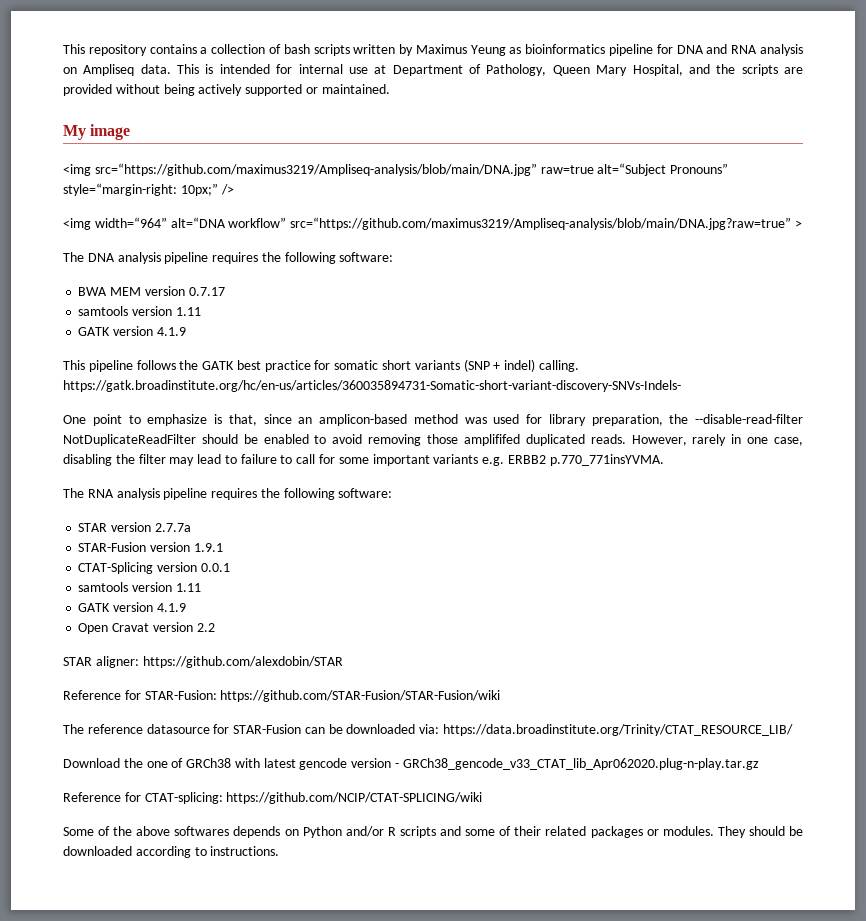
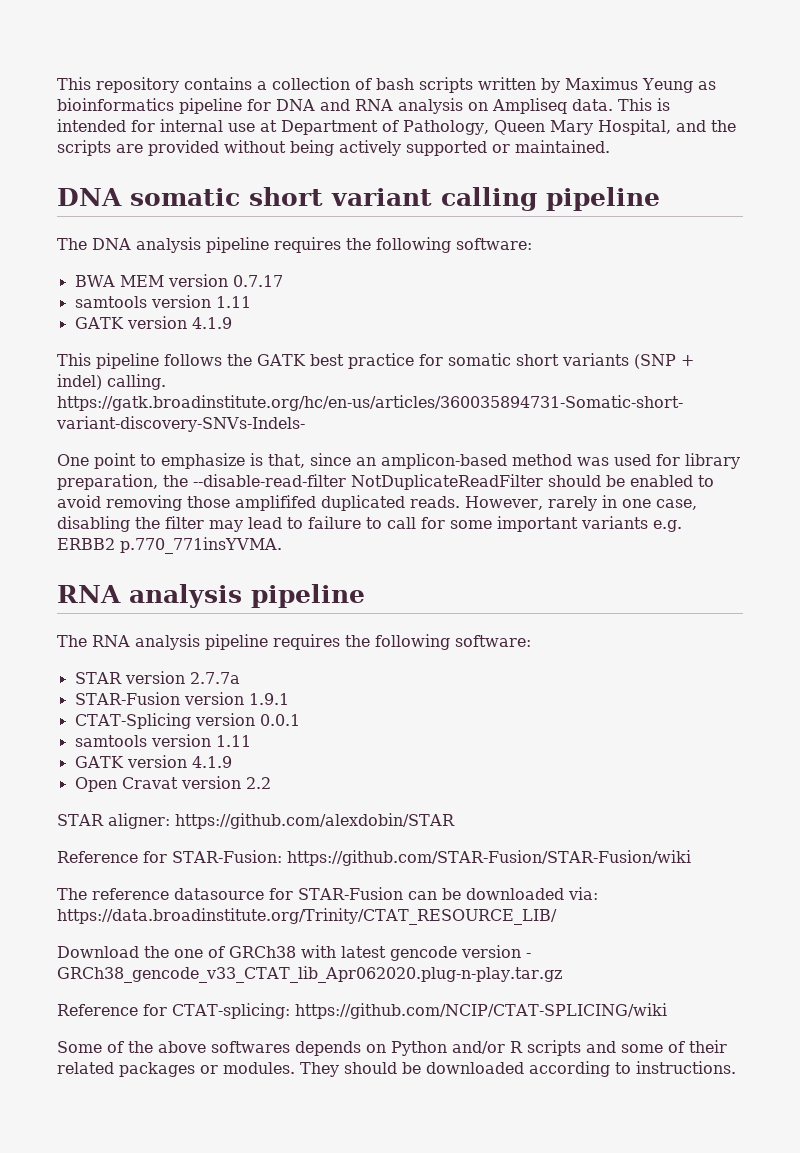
- My image
- <img src=“https://github.com/maximus3219/Ampliseq-analysis/blob/main/DNA.jpg” raw=true alt=“Subject Pronouns” style=“margin-right: 10px;” />
- <img width=“964” alt=“DNA workflow” src=“https://github.com/maximus3219/Ampliseq-analysis/blob/main/DNA.jpg?raw=true” >
+ DNA somatic short variant calling pipeline
  However, rarely in one case, disabling the filter may lead to failure to call for some important variants e.g. ERBB2 p.770_771insYVMA.
+ RNA analysis pipeline

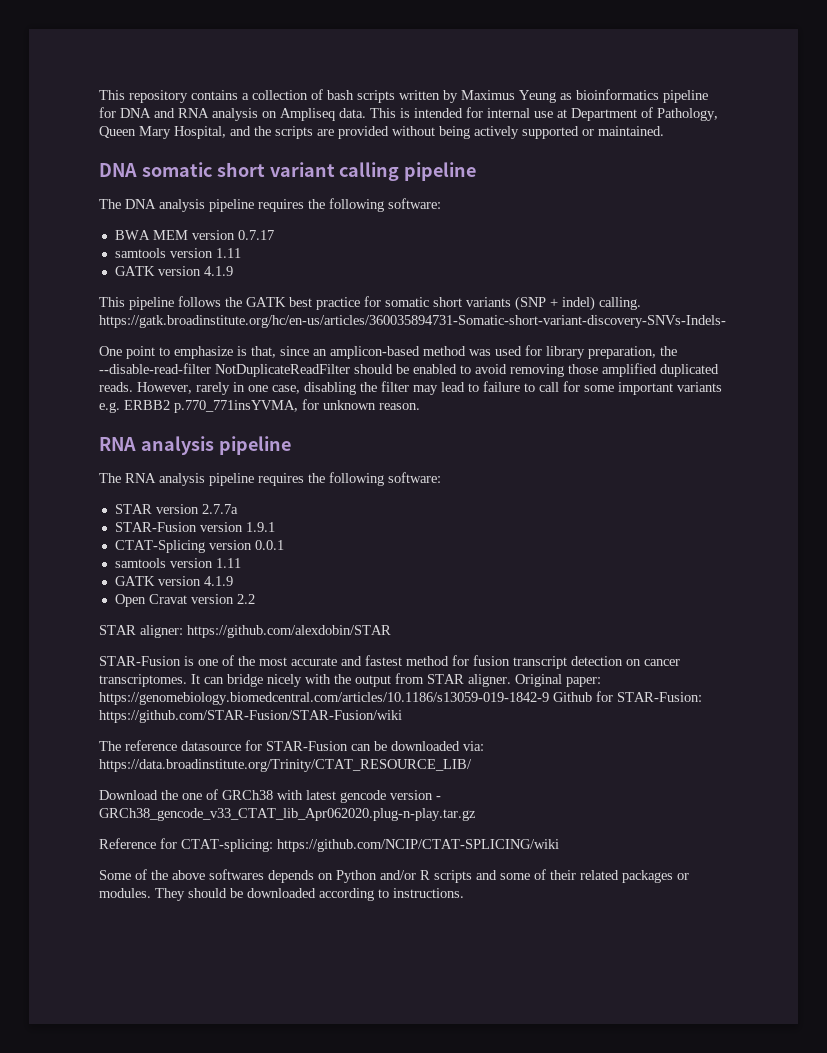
- One point to emphasize is that, since an amplicon-based method was used for library preparation, the --disable-read-filter NotDuplicateReadFilter should be enabled to avoid removing those amplififed duplicated reads.
+ One point to emphasize is that, since an amplicon-based method was used for library preparation, the --disable-read-filter NotDuplicateReadFilter should be enabled to avoid removing those amplified duplicated reads.
- However, rarely in one case, disabling the filter may lead to failure to call for some important variants e.g. ERBB2 p.770_771insYVMA.
+ However, rarely in one case, disabling the filter may lead to failure to call for some important variants e.g. ERBB2 p.770_771insYVMA, for unknown reason.
- Reference for STAR-Fusion: https://github.com/STAR-Fusion/STAR-Fusion/wiki
+ STAR-Fusion is one of the most accurate and fastest method for fusion transcript detection on cancer transcriptomes. It can bridge nicely with the output from STAR aligner. Original paper: https://genomebiology.biomedcentral.com/articles/10.1186/s13059-019-1842-9 Github for STAR-Fusion: https://github.com/STAR-Fusion/STAR-Fusion/wiki

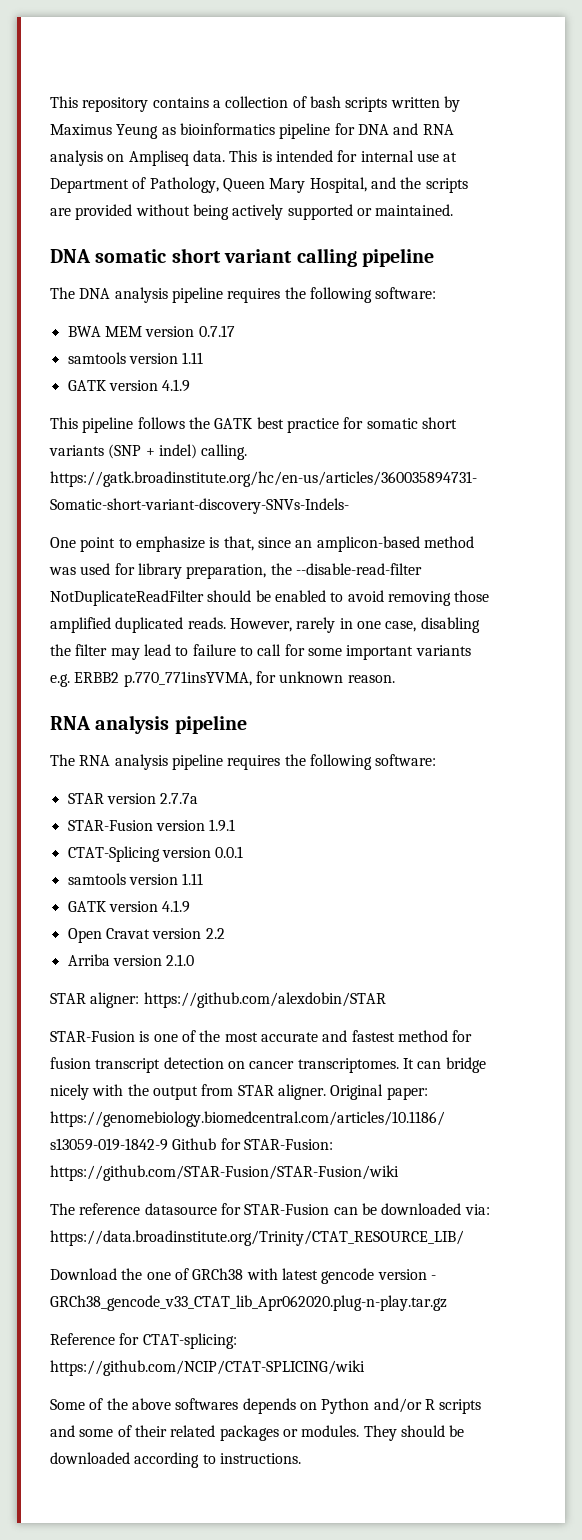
+ Arriba version 2.1.0

